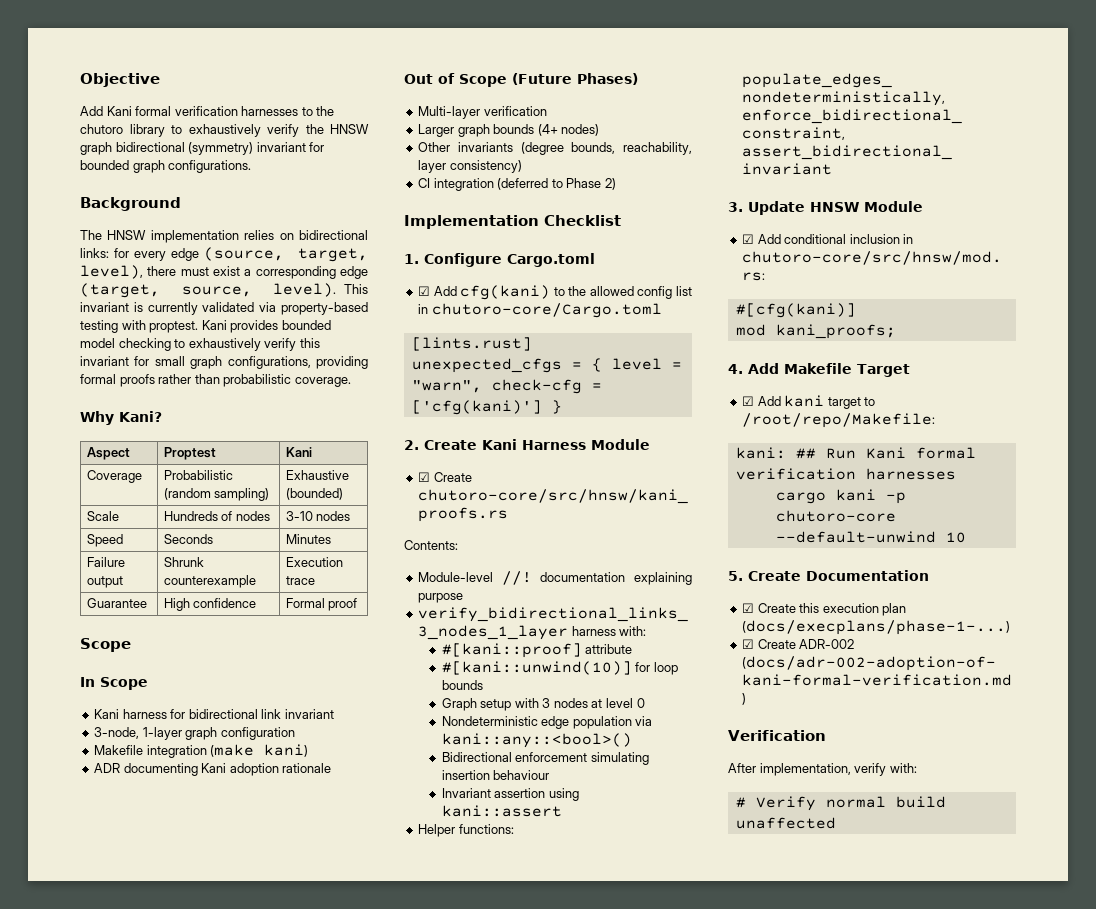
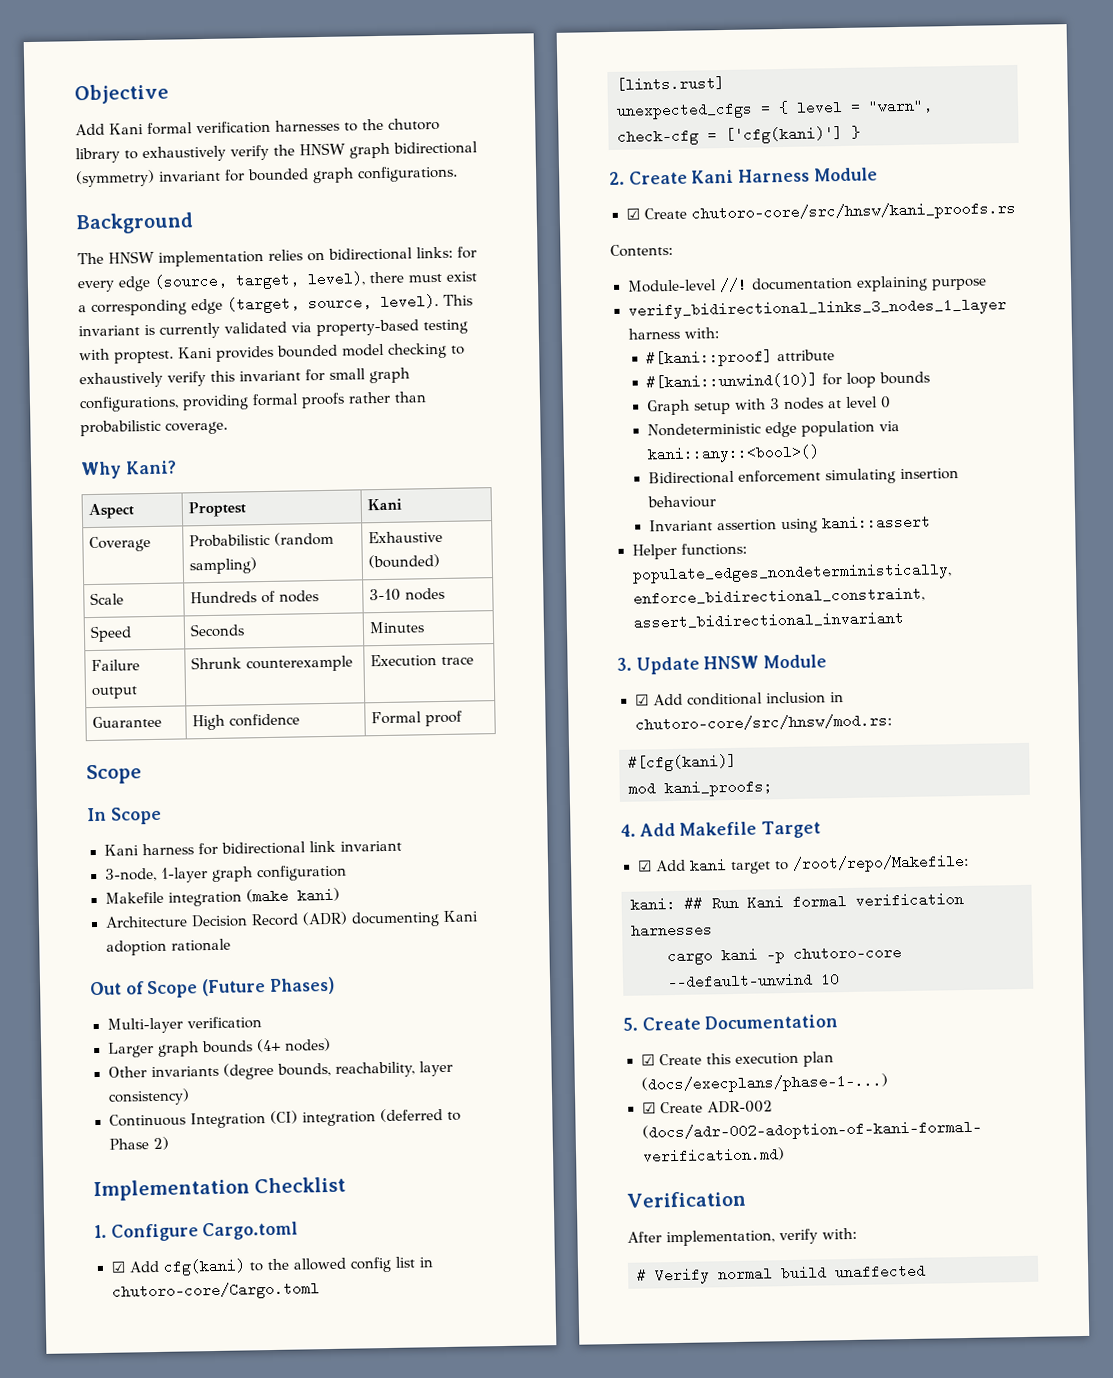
- ADR documenting Kani adoption rationale
+ Architecture Decision Record (ADR) documenting Kani adoption rationale
- CI integration (deferred to Phase 2)
+ Continuous Integration (CI) integration (deferred to Phase 2)

